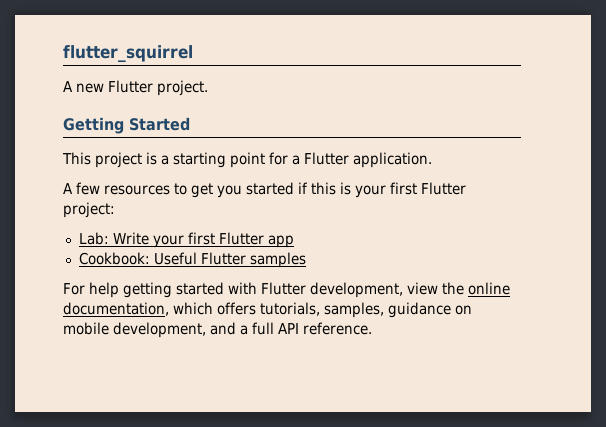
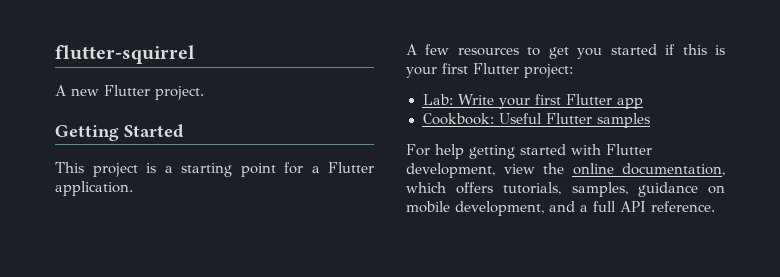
- flutter_squirrel
+ flutter-squirrel

